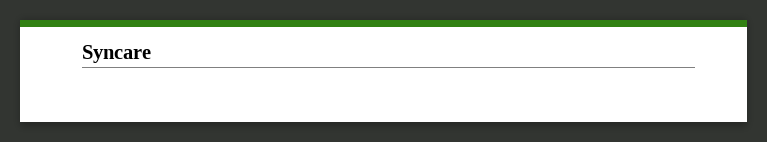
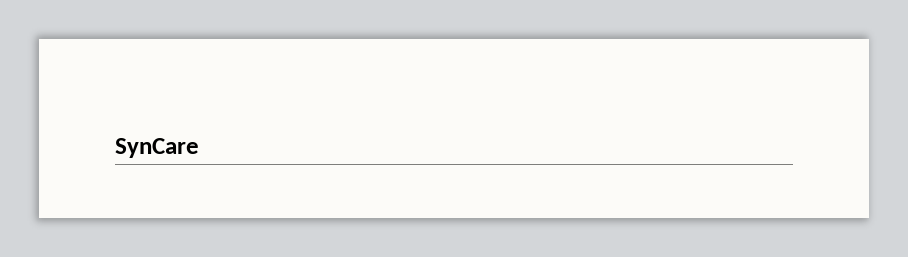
- Syncare
+ SynCare

